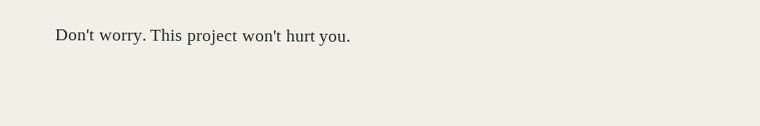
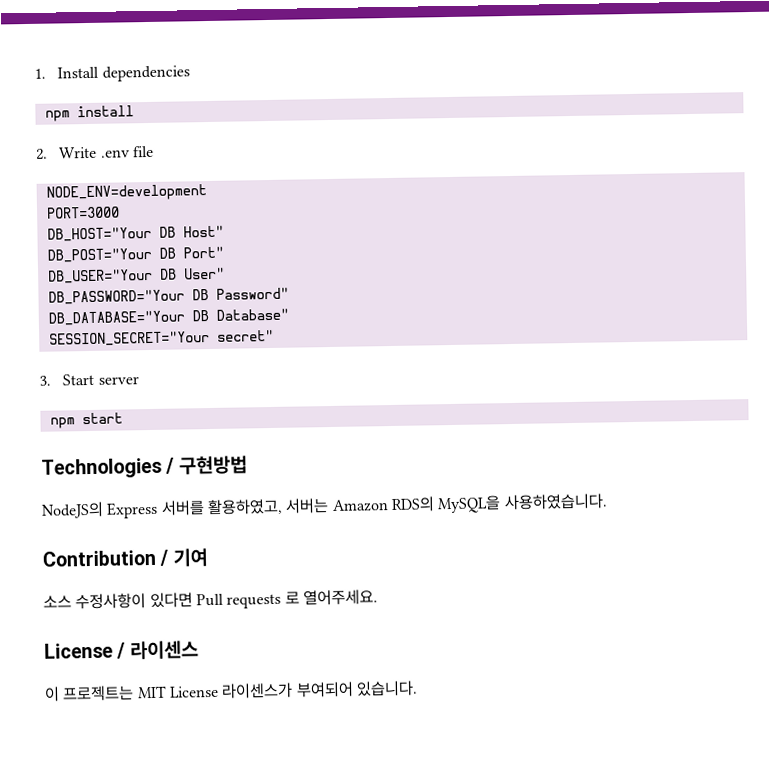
- Don't worry. This project won't hurt you.
+ 1. Install dependencies
+ npm install
+ 2. Write .env file
+ NODE_ENV=development
+ PORT=3000
+ DB_HOST="Your DB Host"
+ DB_POST="Your DB Port"
+ DB_USER="Your DB User"
+ DB_PASSWORD="Your DB Password"
+ DB_DATABASE="Your DB Database"
+ SESSION_SECRET="Your secret"
+ 3. Start server
+ npm start
+ Technologies / 구현방법
+ NodeJS의 Express 서버를 활용하였고, 서버는 Amazon RDS의 MySQL을 사용하였습니다.
+ Contribution / 기여
+ 소스 수정사항이 있다면 Pull requests 로 열어주세요.
+ License / 라이센스
+ 이 프로젝트는 MIT License 라이센스가 부여되어 있습니다.

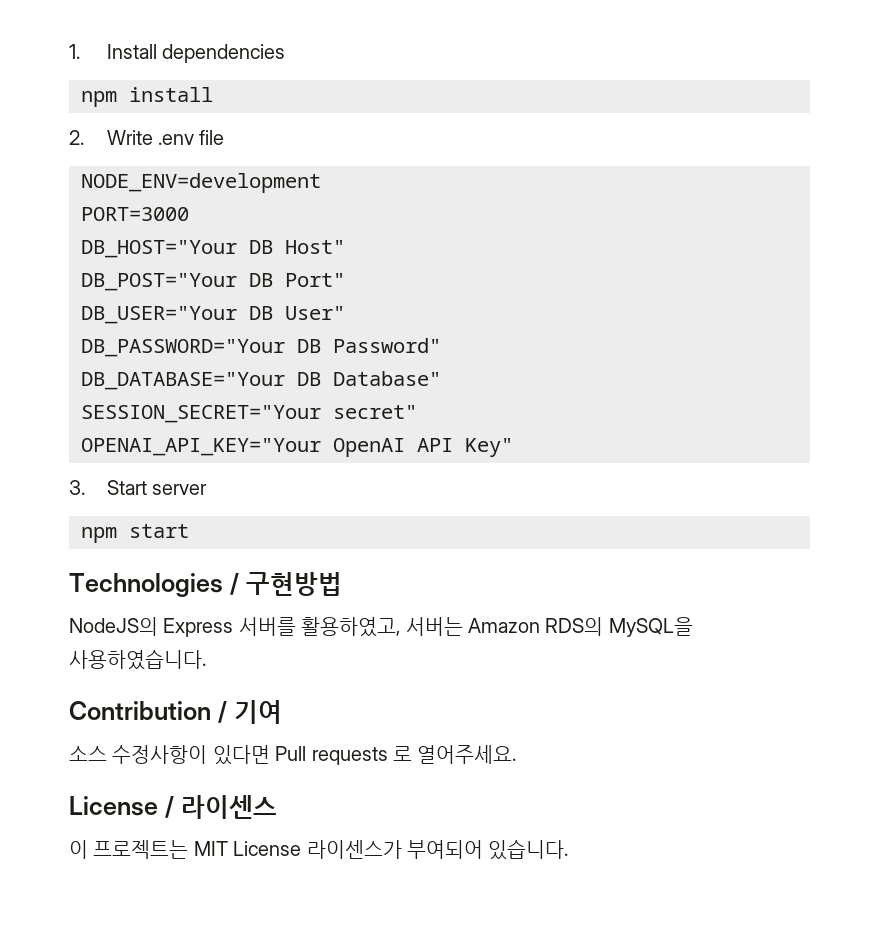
+ OPENAI_API_KEY="Your OpenAI API Key"

